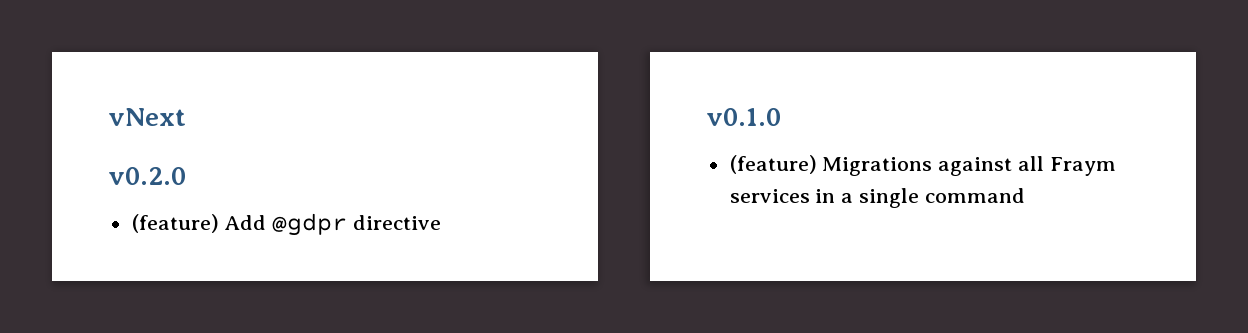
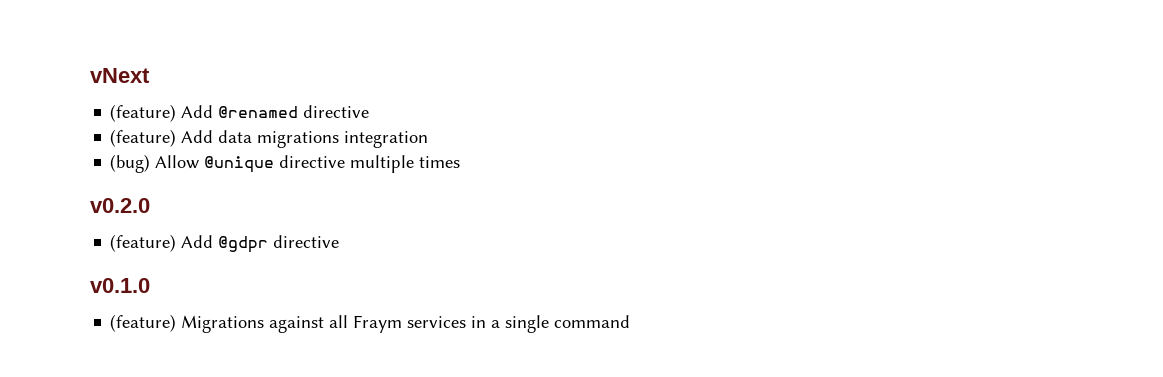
+ (feature) Add @renamed directive
+ (feature) Add data migrations integration
+ (bug) Allow @unique directive multiple times

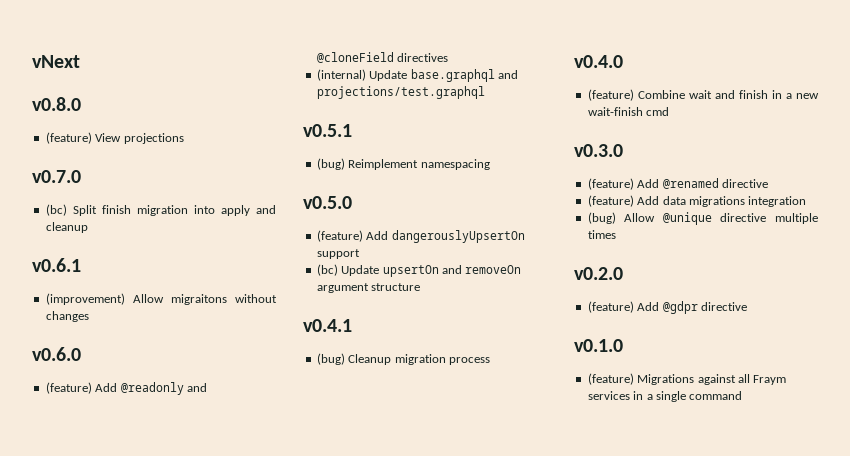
+ v0.8.0
+ (feature) View projections
+ v0.7.0
+ (bc) Split finish migration into apply and cleanup
+ v0.6.1
+ (improvement) Allow migraitons without changes
+ v0.6.0
+ (feature) Add @readonly and @cloneField directives
+ (internal) Update base.graphql and projections/test.graphql
+ v0.5.1
+ (bug) Reimplement namespacing
+ v0.5.0
+ (feature) Add dangerouslyUpsertOn support
+ (bc) Update upsertOn and removeOn argument structure
+ v0.4.1
+ (bug) Cleanup migration process
+ v0.4.0
+ (feature) Combine wait and finish in a new wait-finish cmd
+ v0.3.0

